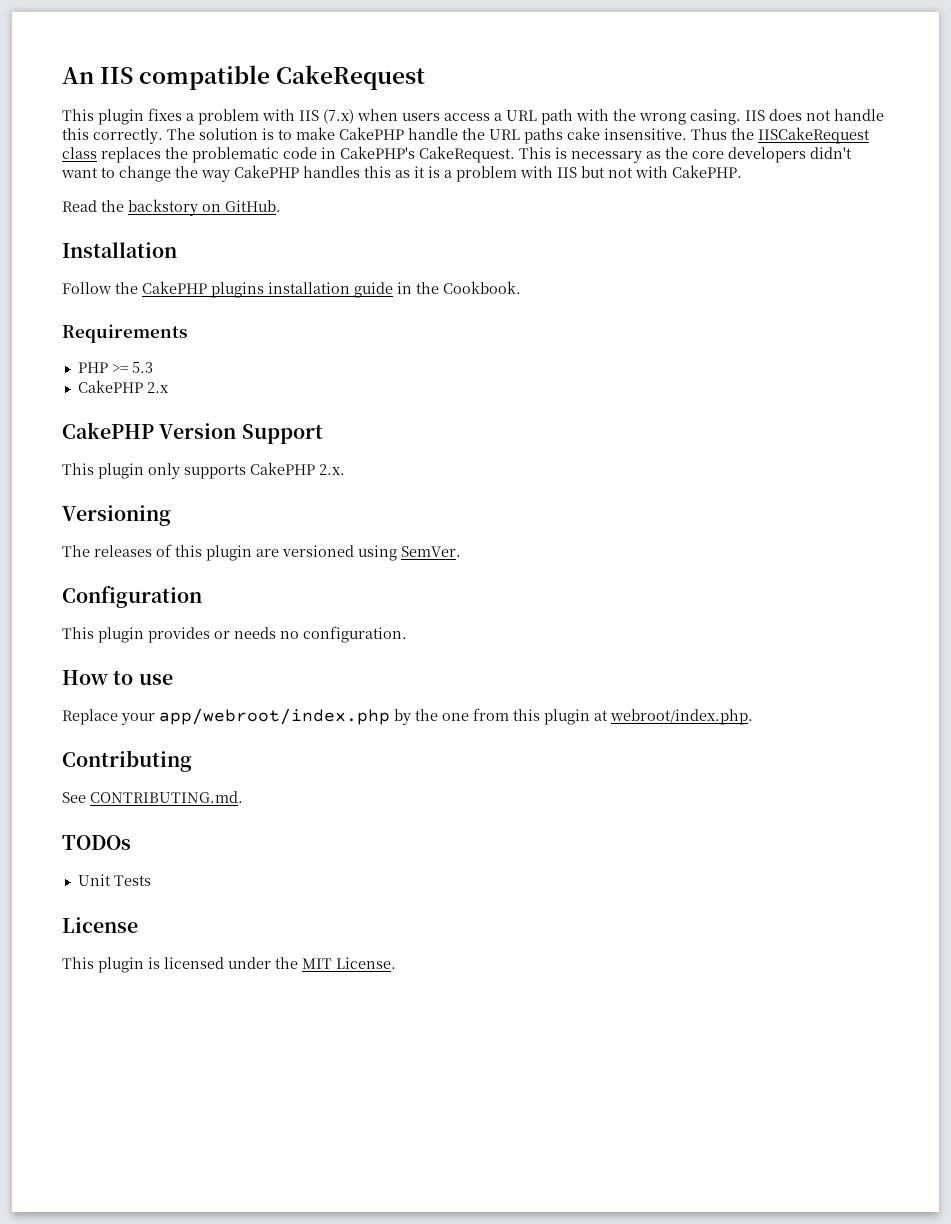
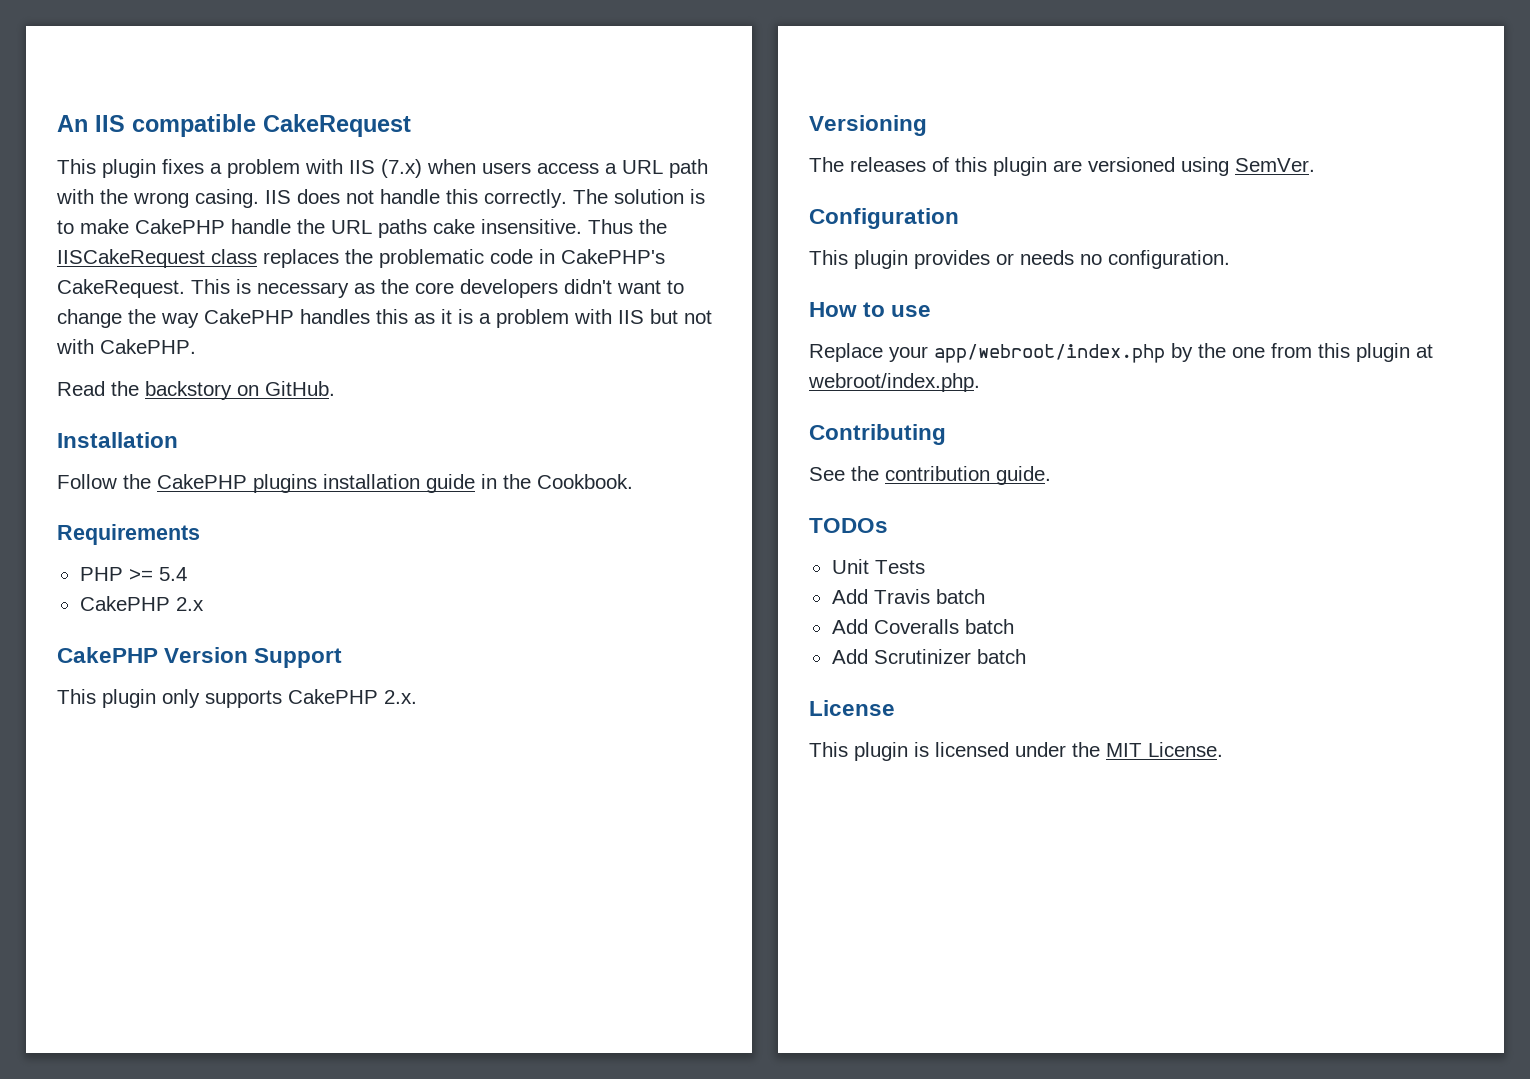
- PHP >= 5.3
+ PHP >= 5.4
- See CONTRIBUTING.md.
+ See the contribution guide.
+ Add Travis batch
+ Add Coveralls batch
+ Add Scrutinizer batch

